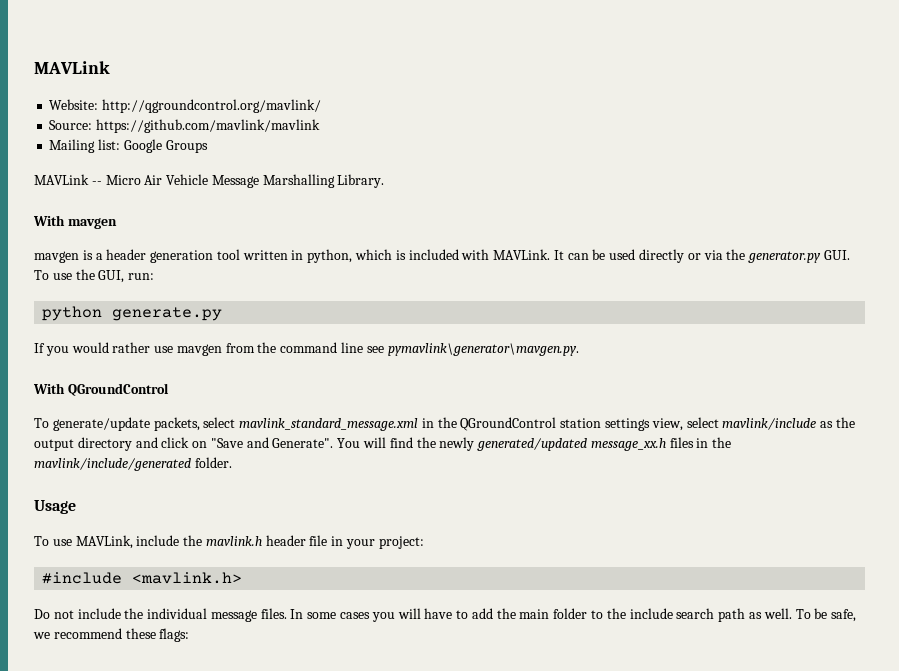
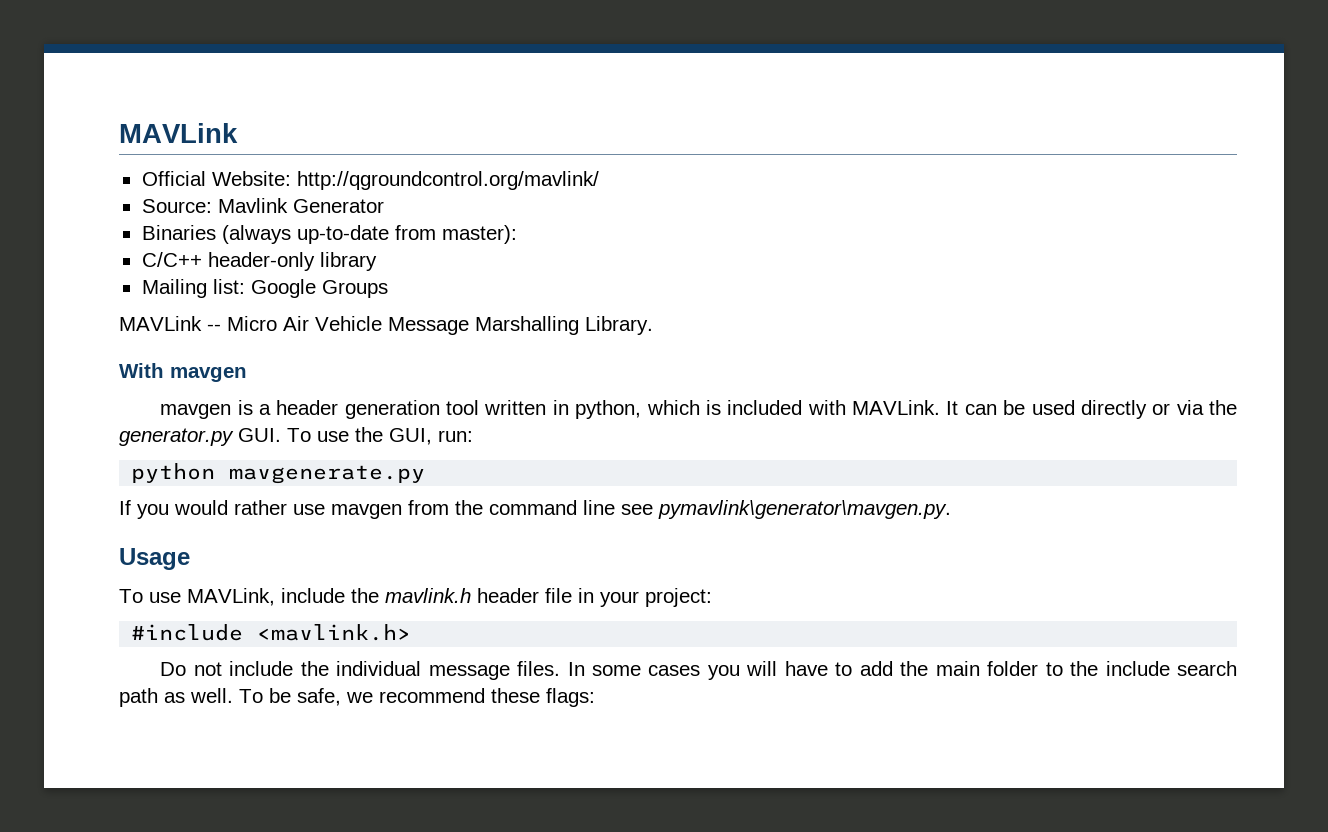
- Website: http://qgroundcontrol.org/mavlink/
+ Official Website: http://qgroundcontrol.org/mavlink/
- Source: https://github.com/mavlink/mavlink
+ Source: Mavlink Generator
+ Binaries (always up-to-date from master):
+ C/C++ header-only library
- python generate.py
+ python mavgenerate.py
- With QGroundControl
- To generate/update packets, select mavlink_standard_message.xml in the QGroundControl station settings view, select mavlink/include as the output directory and click on "Save and Generate". You will find the newly generated/updated message_xx.h files in the mavlink/include/generated folder.

